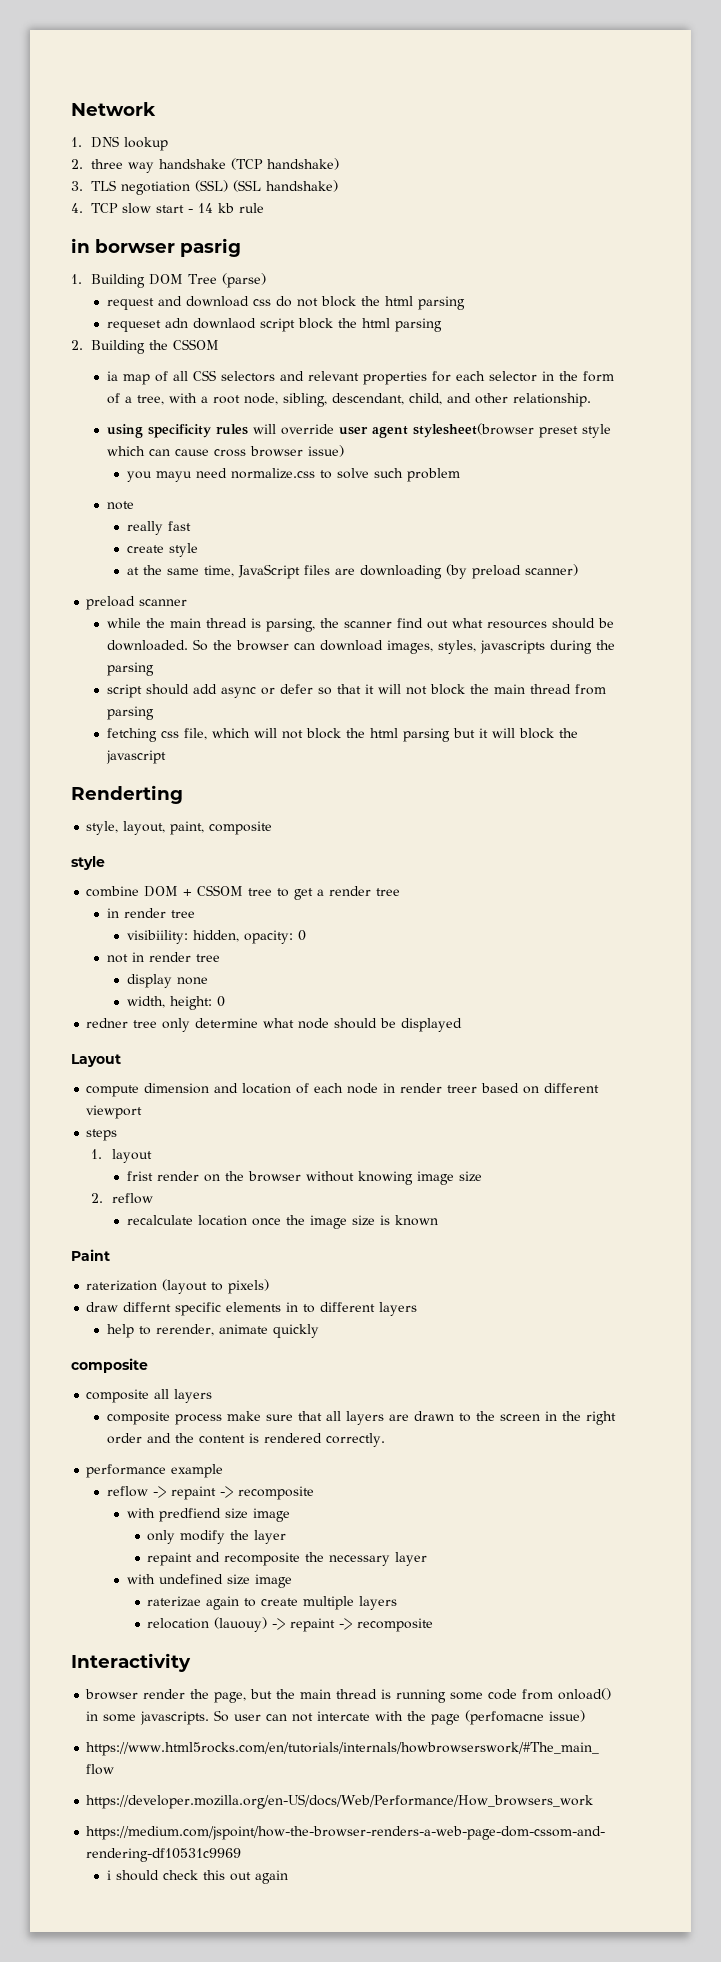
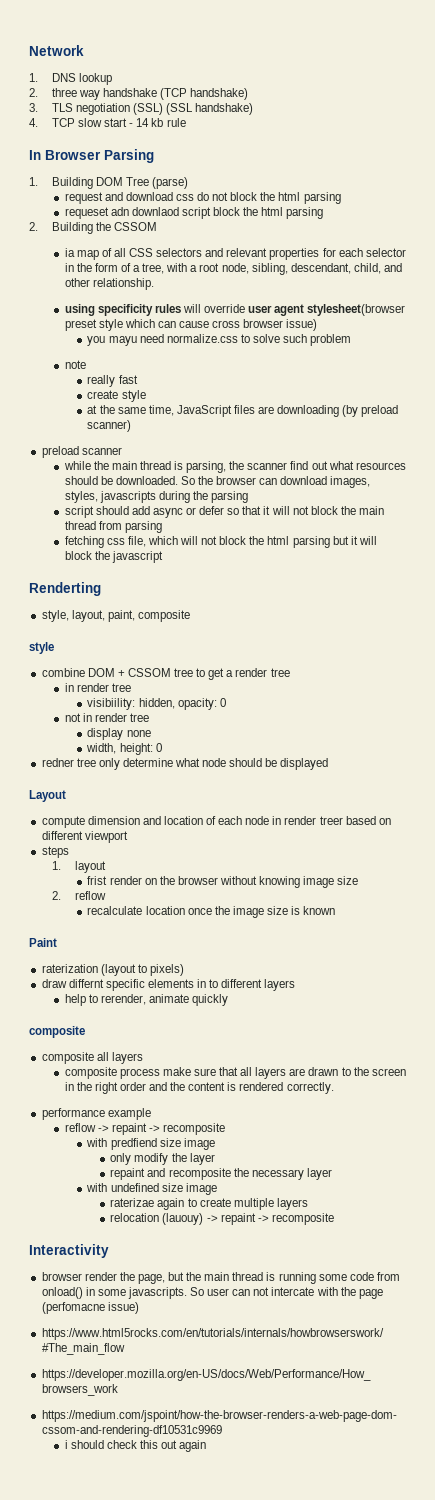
- in borwser pasrig
+ In Browser Parsing

